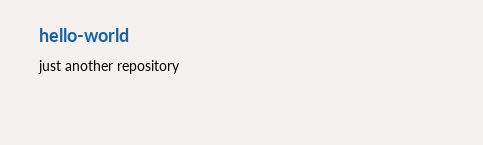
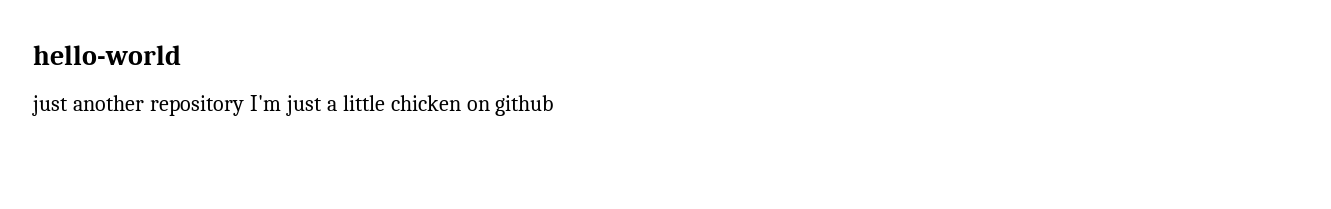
- just another repository
+ just another repository I'm just a little chicken on github

